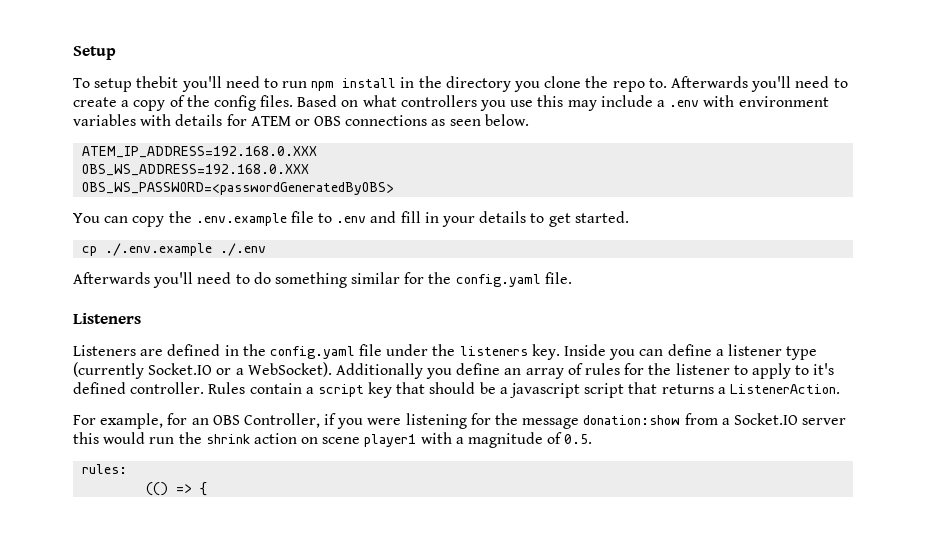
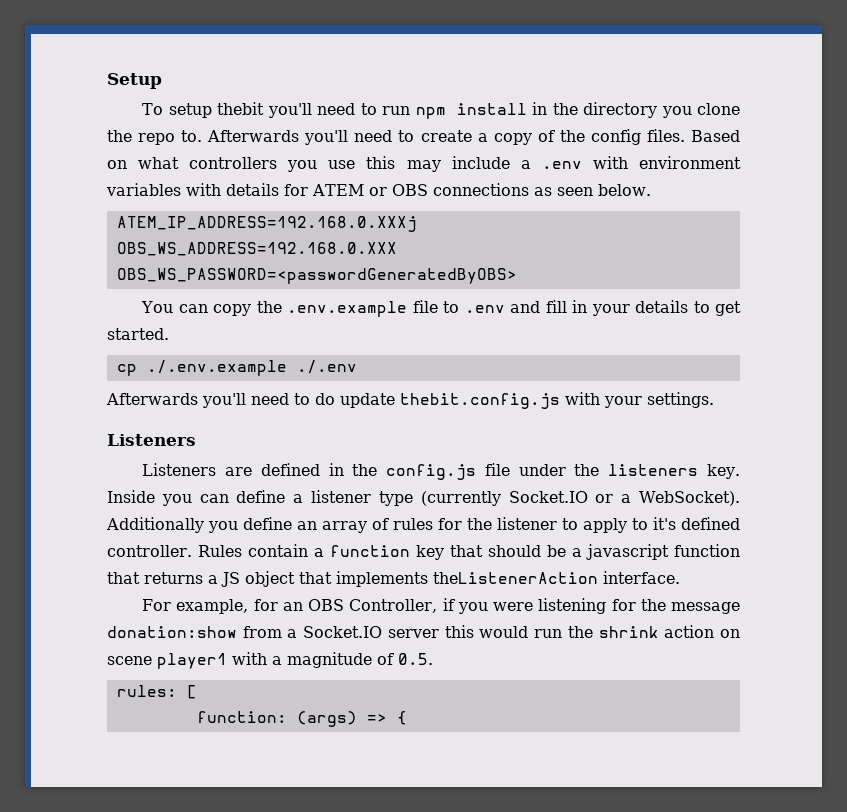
- ATEM_IP_ADDRESS=192.168.0.XXX
+ ATEM_IP_ADDRESS=192.168.0.XXXj
- Afterwards you'll need to do something similar for the config.yaml file.
+ Afterwards you'll need to do update thebit.config.js with your settings.
- Listeners are defined in the config.yaml file under the listeners key.
+ Listeners are defined in the config.js file under the listeners key.
- Rules contain a script key that should be a javascript script that returns a ListenerAction.
+ Rules contain a function key that should be a javascript function that returns a JS object that implements theListenerAction interface.
- rules:
- (() => {
+ rules: [
+ function: (args) => {

